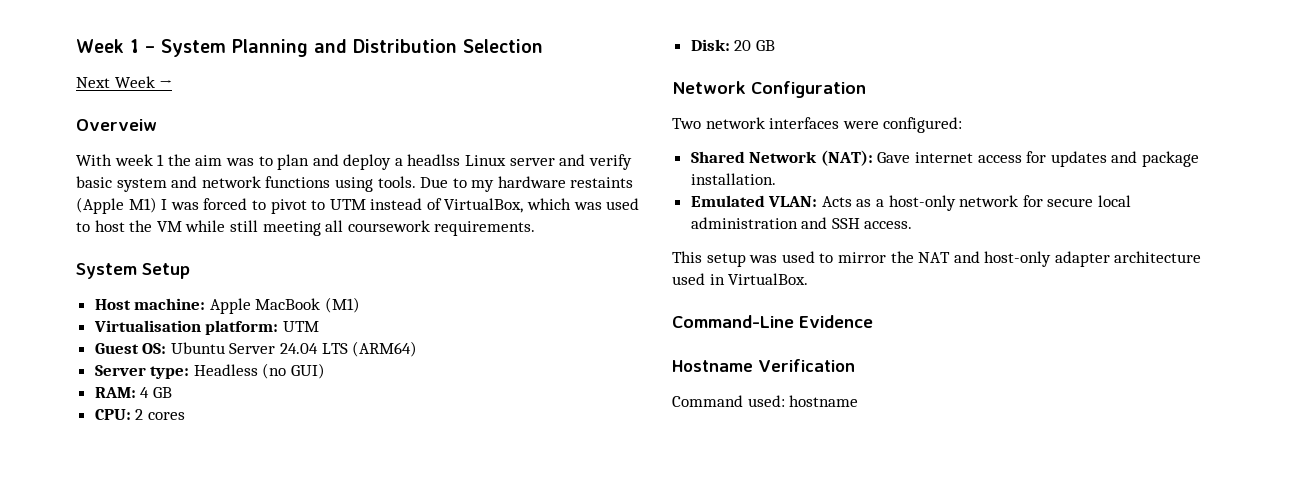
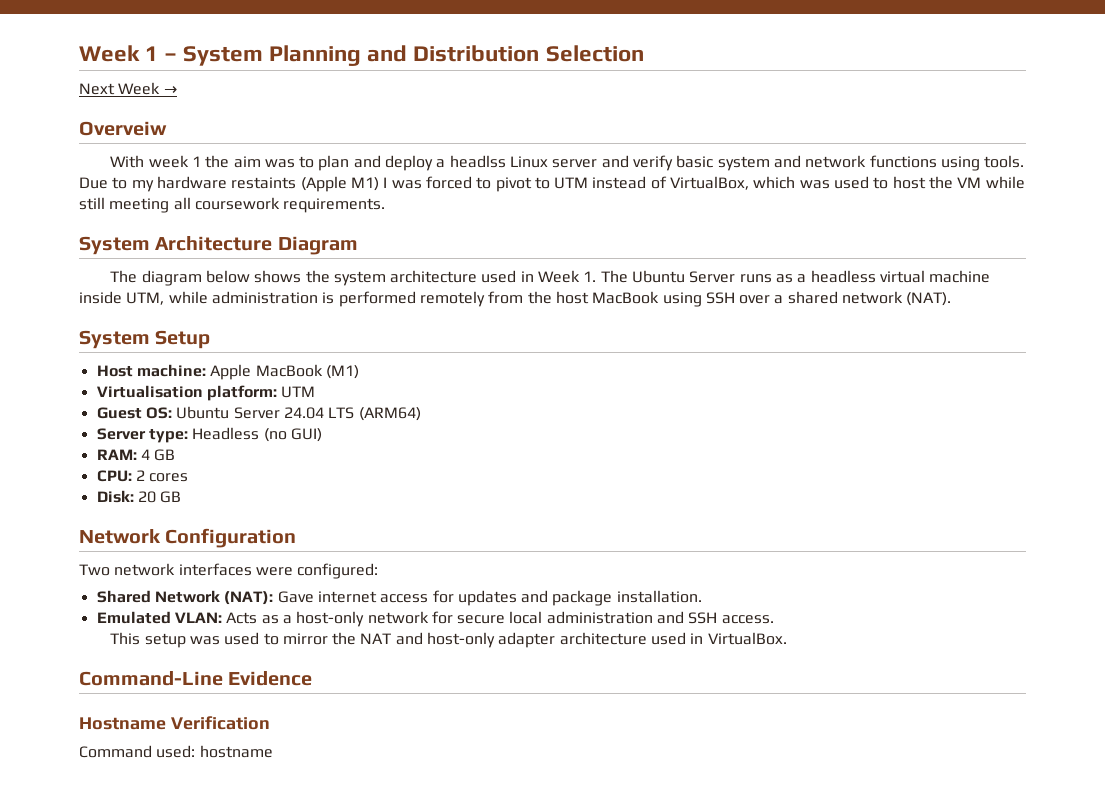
+ System Architecture Diagram
+ The diagram below shows the system architecture used in Week 1. The Ubuntu Server runs as a headless virtual machine inside UTM, while administration is performed remotely from the host MacBook using SSH over a shared network (NAT).

